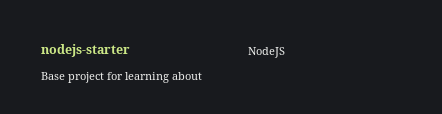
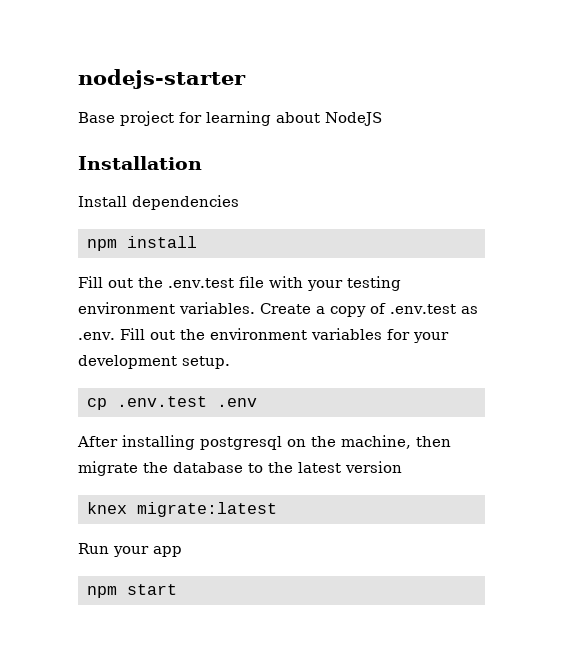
+ Installation
+ Install dependencies
+ npm install
+ Fill out the .env.test file with your testing environment variables. Create a copy of .env.test as .env. Fill out the environment variables for your development setup.
+ cp .env.test .env
+ After installing postgresql on the machine, then migrate the database to the latest version
+ knex migrate:latest
+ Run your app
+ npm start

